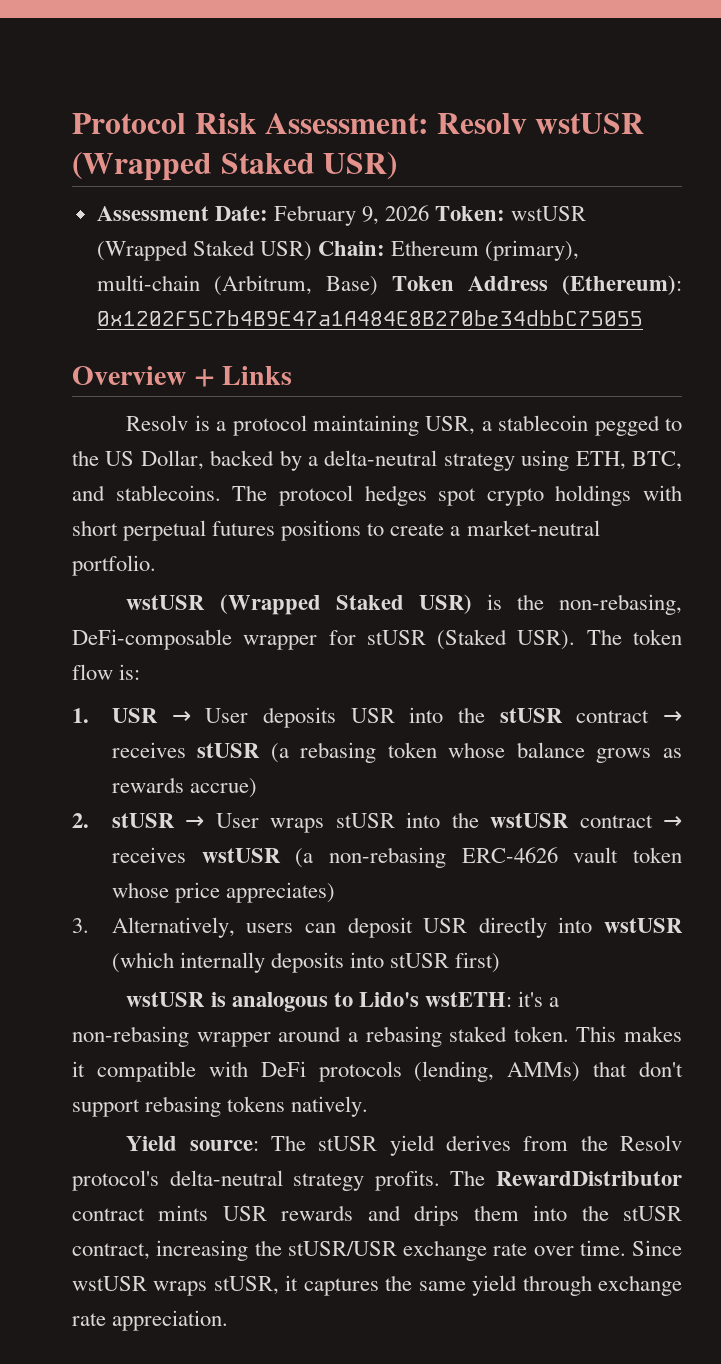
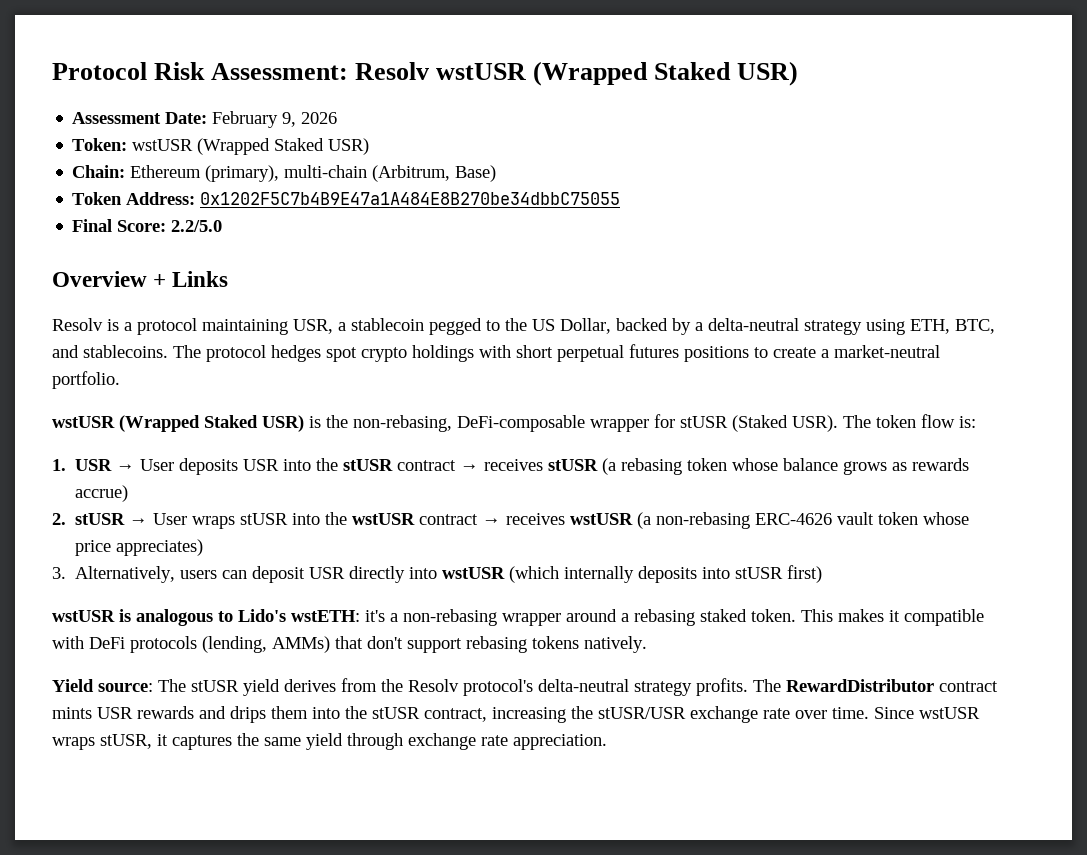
- Assessment Date: February 9, 2026 Token: wstUSR (Wrapped Staked USR) Chain: Ethereum (primary), multi-chain (Arbitrum, Base) Token Address (Ethereum): 0x1202F5C7b4B9E47a1A484E8B270be34dbbC75055
+ Assessment Date: February 9, 2026
+ Token: wstUSR (Wrapped Staked USR)
+ Chain: Ethereum (primary), multi-chain (Arbitrum, Base)
+ Token Address: 0x1202F5C7b4B9E47a1A484E8B270be34dbbC75055
+ Final Score: 2.2/5.0

